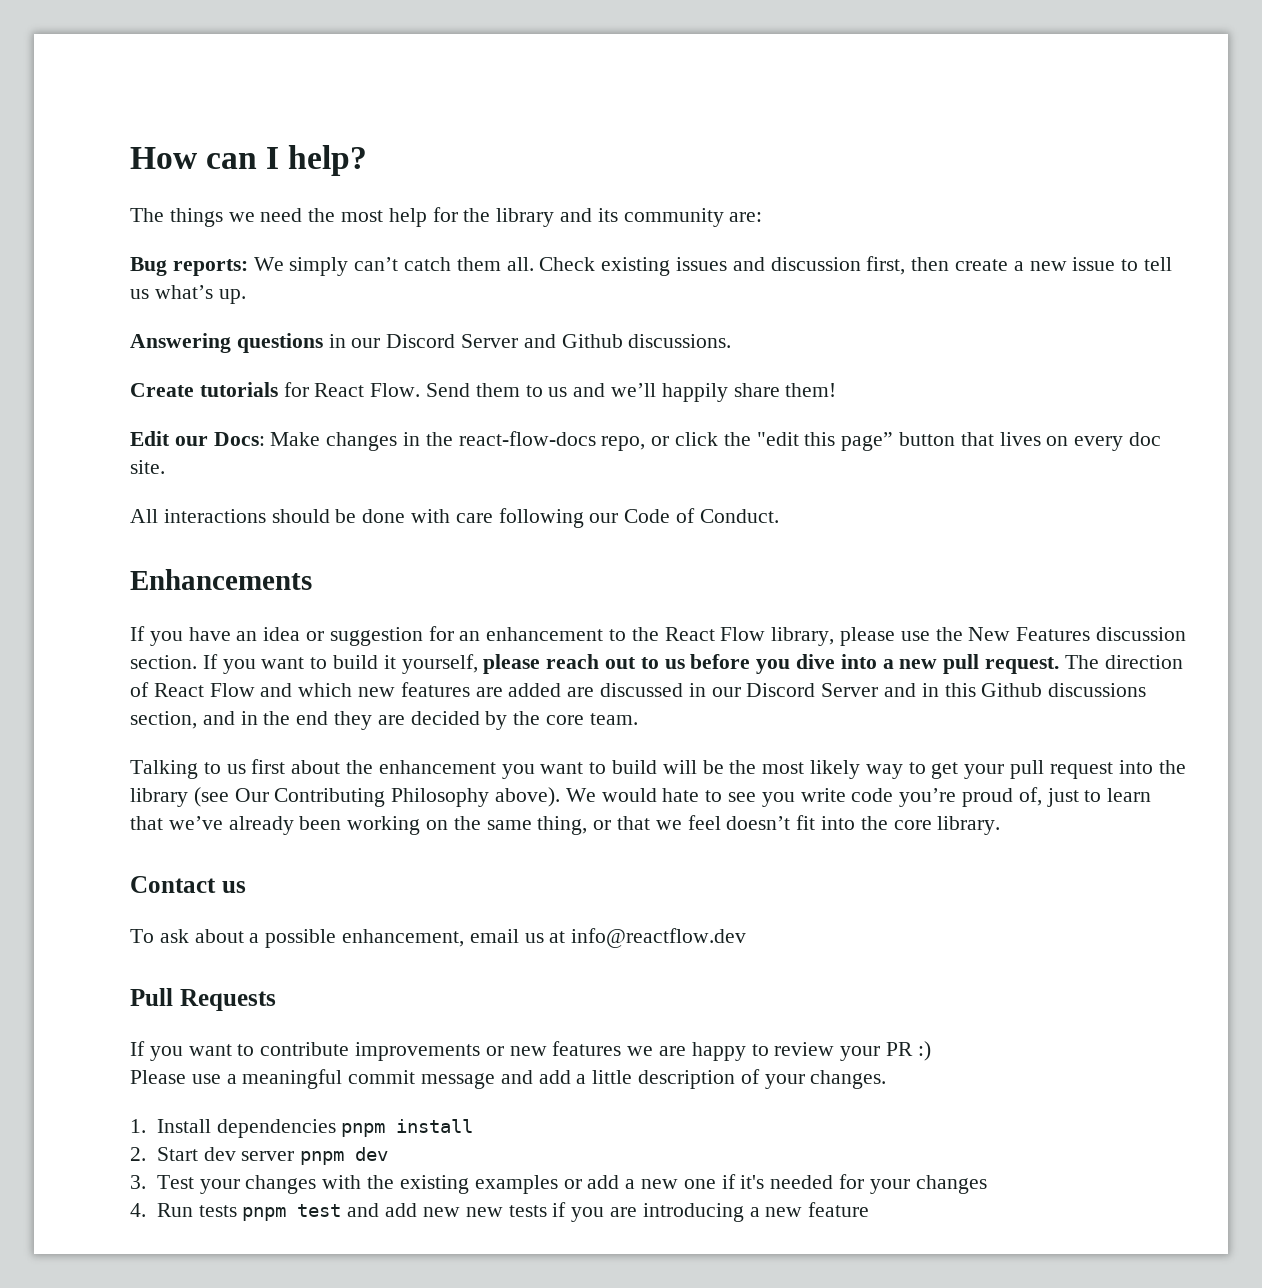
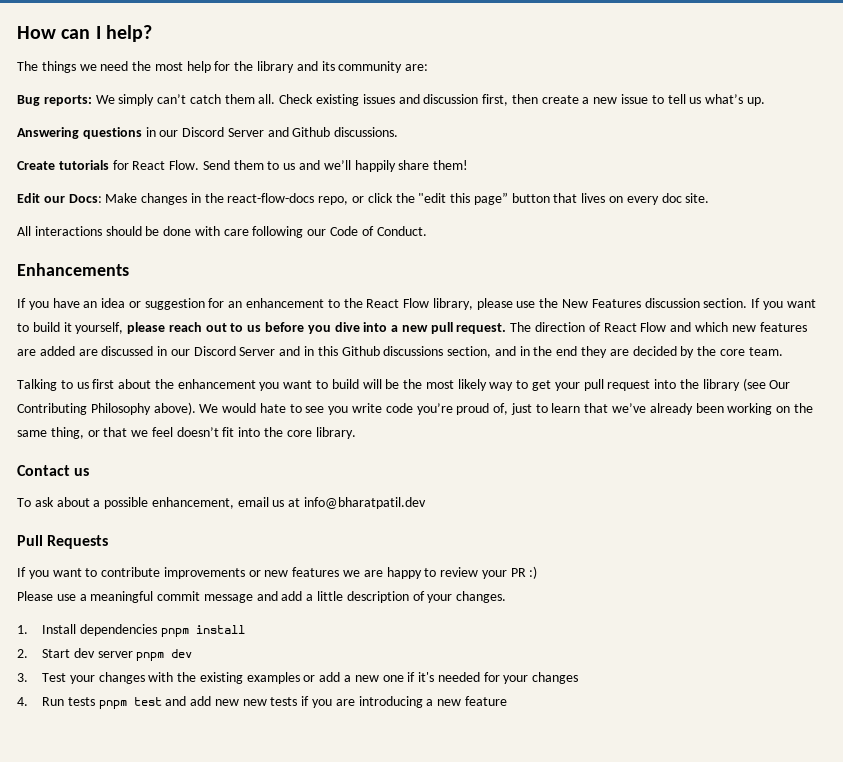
- To ask about a possible enhancement, email us at info@reactflow.dev
+ To ask about a possible enhancement, email us at info@bharatpatil.dev

